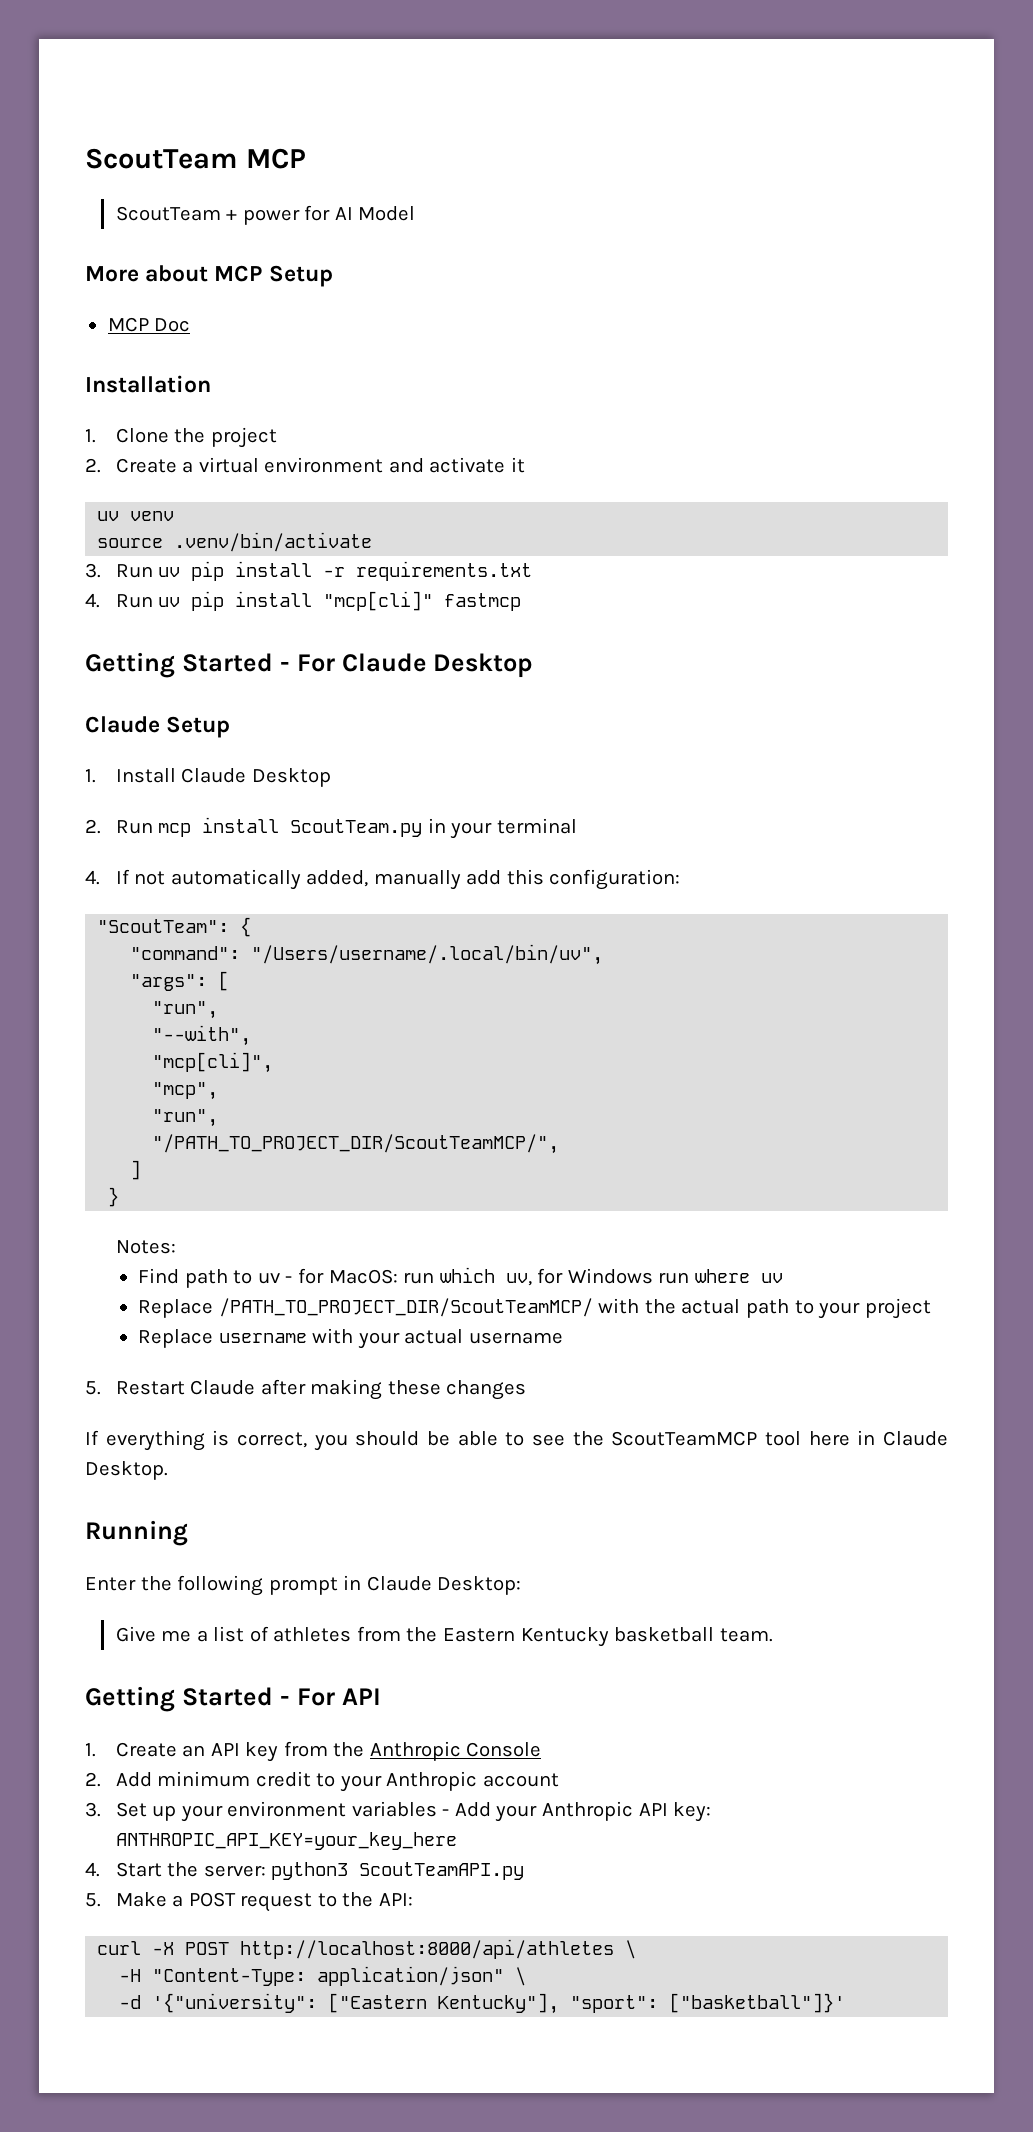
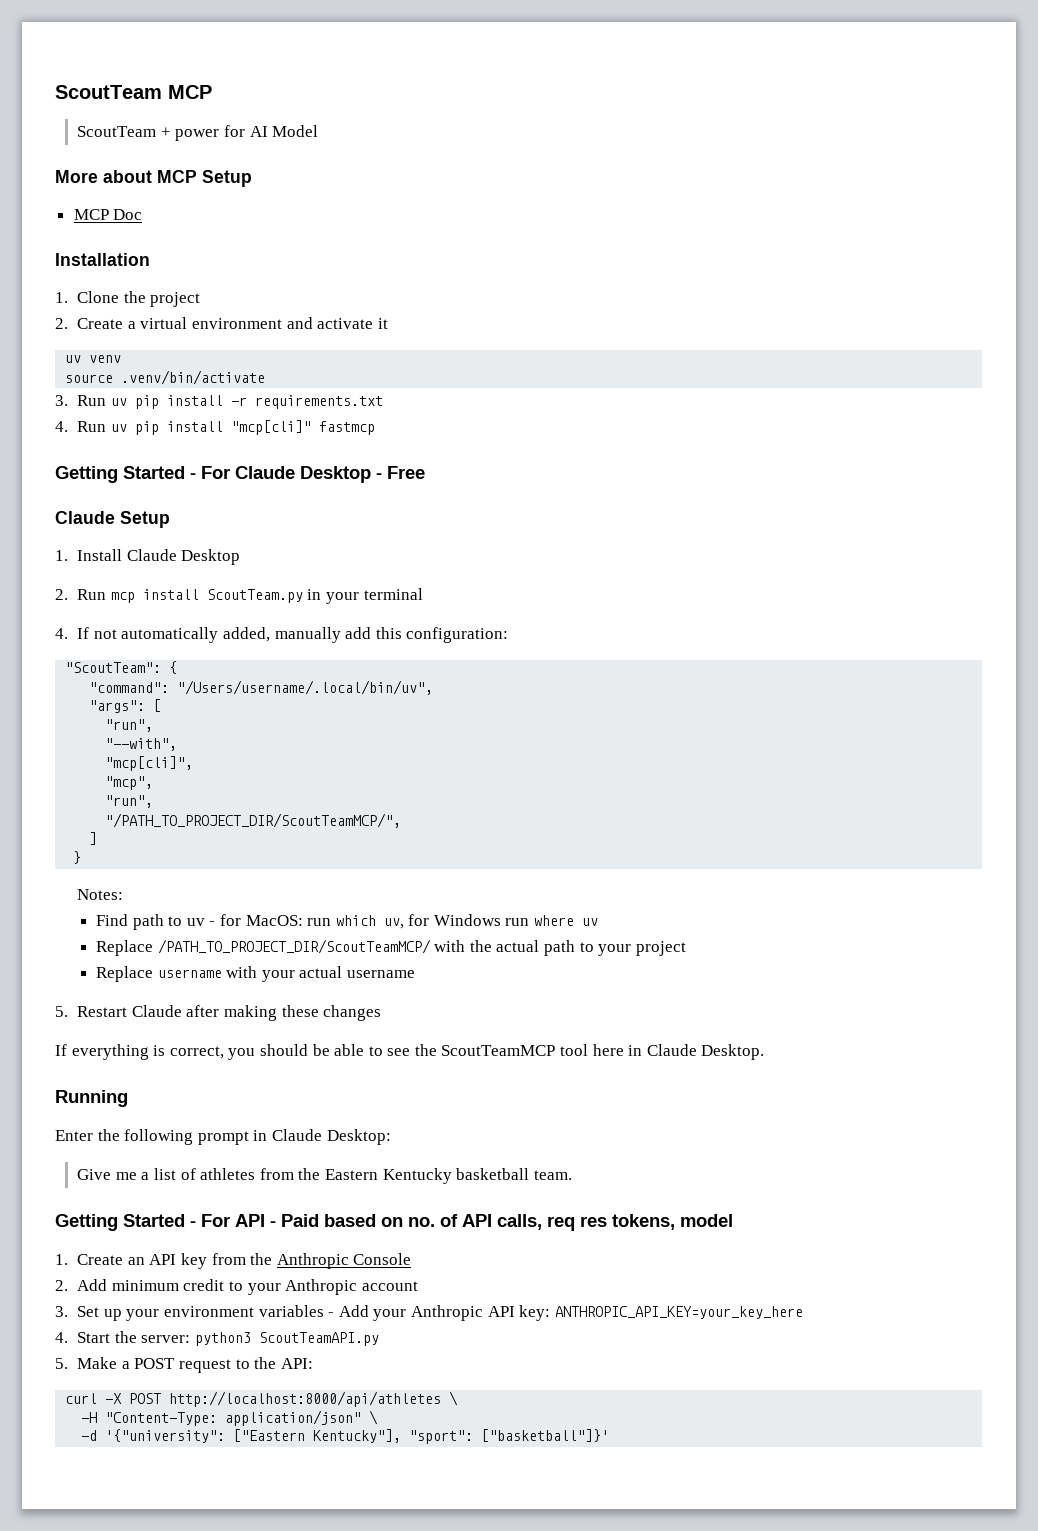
- Getting Started - For Claude Desktop
+ Getting Started - For Claude Desktop - Free
- Getting Started - For API
+ Getting Started - For API - Paid based on no. of API calls, req res tokens, model

